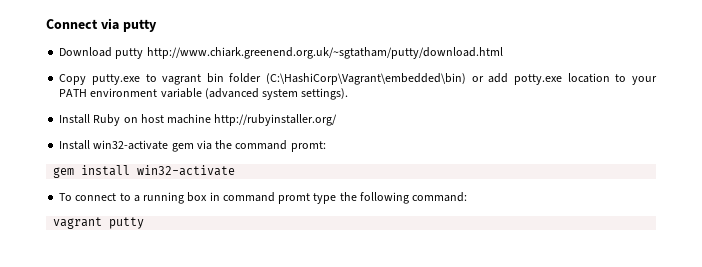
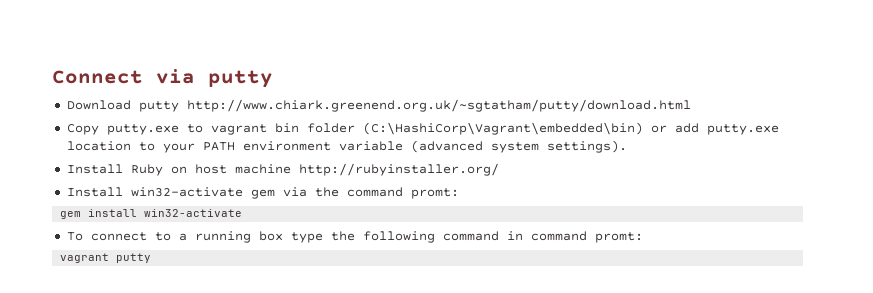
- Copy putty.exe to vagrant bin folder (C:\HashiCorp\Vagrant\embedded\bin) or add potty.exe location to your PATH environment variable (advanced system settings).
+ Copy putty.exe to vagrant bin folder (C:\HashiCorp\Vagrant\embedded\bin) or add putty.exe location to your PATH environment variable (advanced system settings).
- To connect to a running box in command promt type the following command:
+ To connect to a running box type the following command in command promt:

